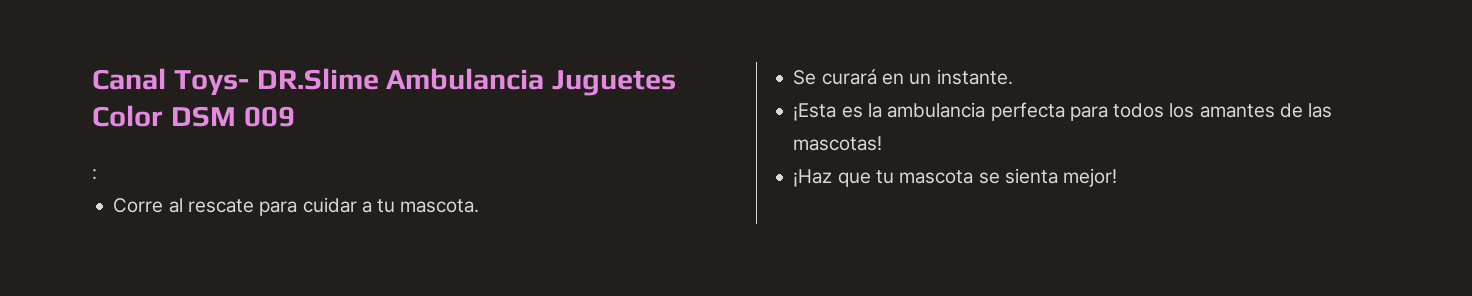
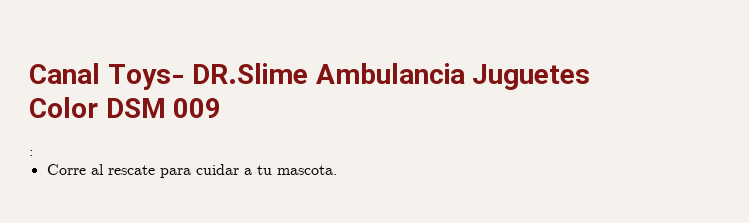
- Se curará en un instante.
- ¡Esta es la ambulancia perfecta para todos los amantes de las mascotas!
- ¡Haz que tu mascota se sienta mejor!

